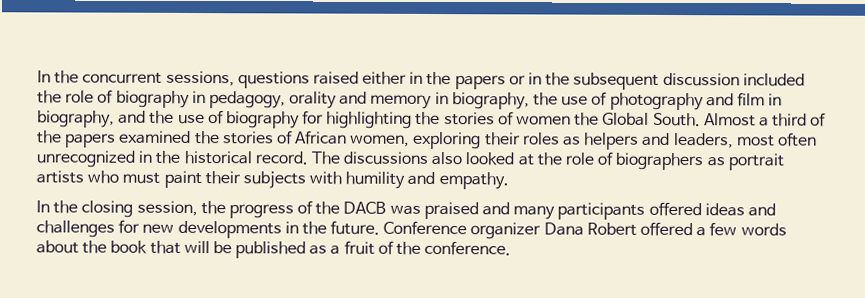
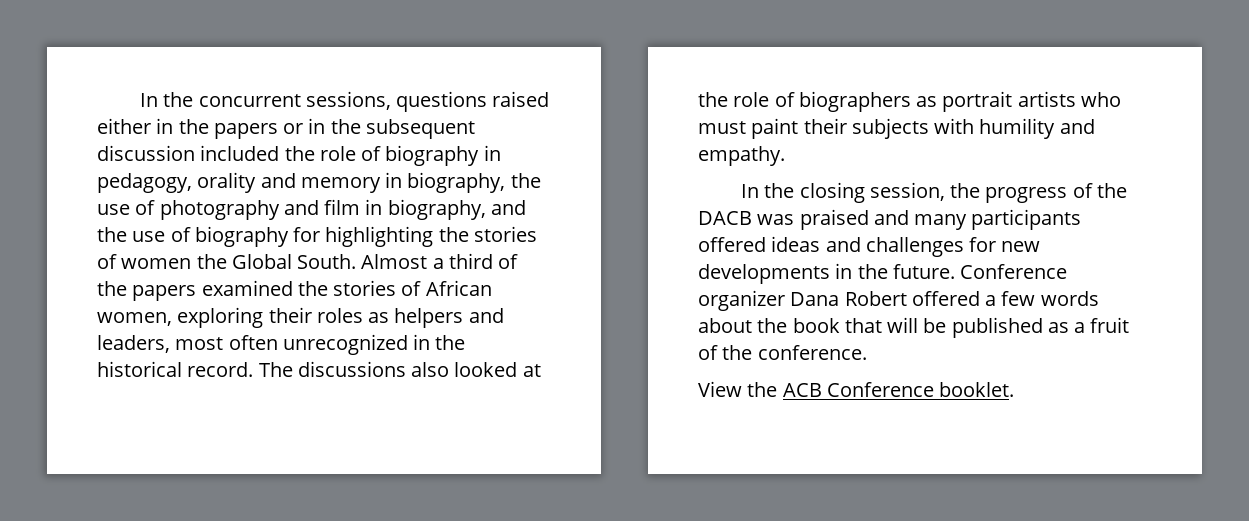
+ View the ACB Conference booklet.

